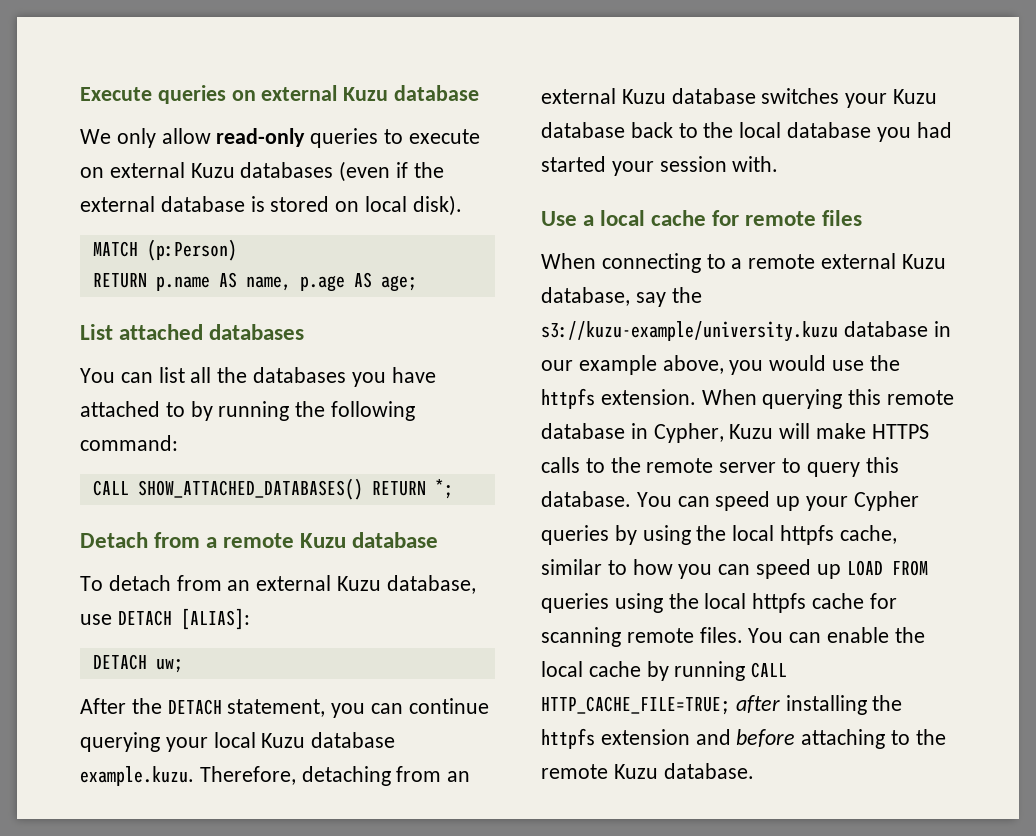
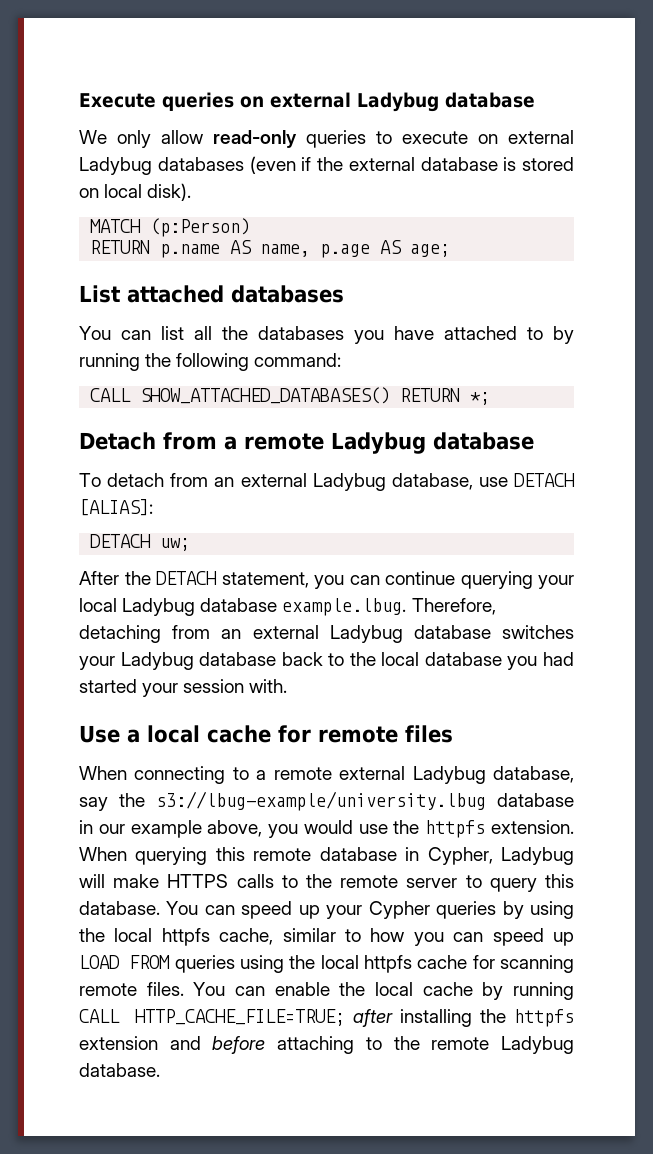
- Execute queries on external Kuzu database
+ Execute queries on external Ladybug database
- We only allow read-only queries to execute on external Kuzu databases (even if the external database is stored on local disk).
+ We only allow read-only queries to execute on external Ladybug databases (even if the external database is stored on local disk).
- Detach from a remote Kuzu database
+ Detach from a remote Ladybug database
- To detach from an external Kuzu database, use DETACH [ALIAS]:
+ To detach from an external Ladybug database, use DETACH [ALIAS]:
- After the DETACH statement, you can continue querying your local Kuzu database example.kuzu. Therefore, detaching from an external Kuzu database switches your Kuzu database back to the local database you had started your session with.
+ After the DETACH statement, you can continue querying your local Ladybug database example.lbug. Therefore, detaching from an external Ladybug database switches your Ladybug database back to the local database you had started your session with.
- When connecting to a remote external Kuzu database, say the s3://kuzu-example/university.kuzu database in our example above, you would use the httpfs extension.
+ When connecting to a remote external Ladybug database, say the s3://lbug-example/university.lbug database in our example above, you would use the httpfs extension.
- When querying this remote database in Cypher, Kuzu will make HTTPS calls to the remote server to query this database.
+ When querying this remote database in Cypher, Ladybug will make HTTPS calls to the remote server to query this database.
- You can enable the local cache by running CALL HTTP_CACHE_FILE=TRUE; after installing the httpfs extension and before attaching to the remote Kuzu database.
+ You can enable the local cache by running CALL HTTP_CACHE_FILE=TRUE; after installing the httpfs extension and before attaching to the remote Ladybug database.

